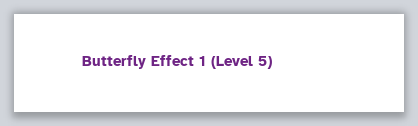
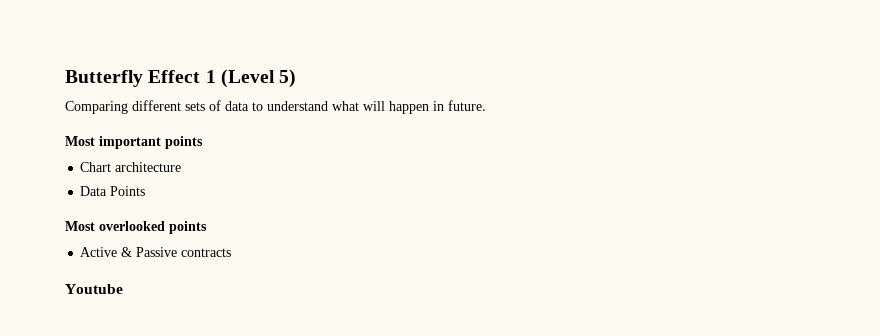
+ Comparing different sets of data to understand what will happen in future.
+ Most important points
+ Chart architecture
+ Data Points
+ Most overlooked points
+ Active & Passive contracts
+ Youtube

